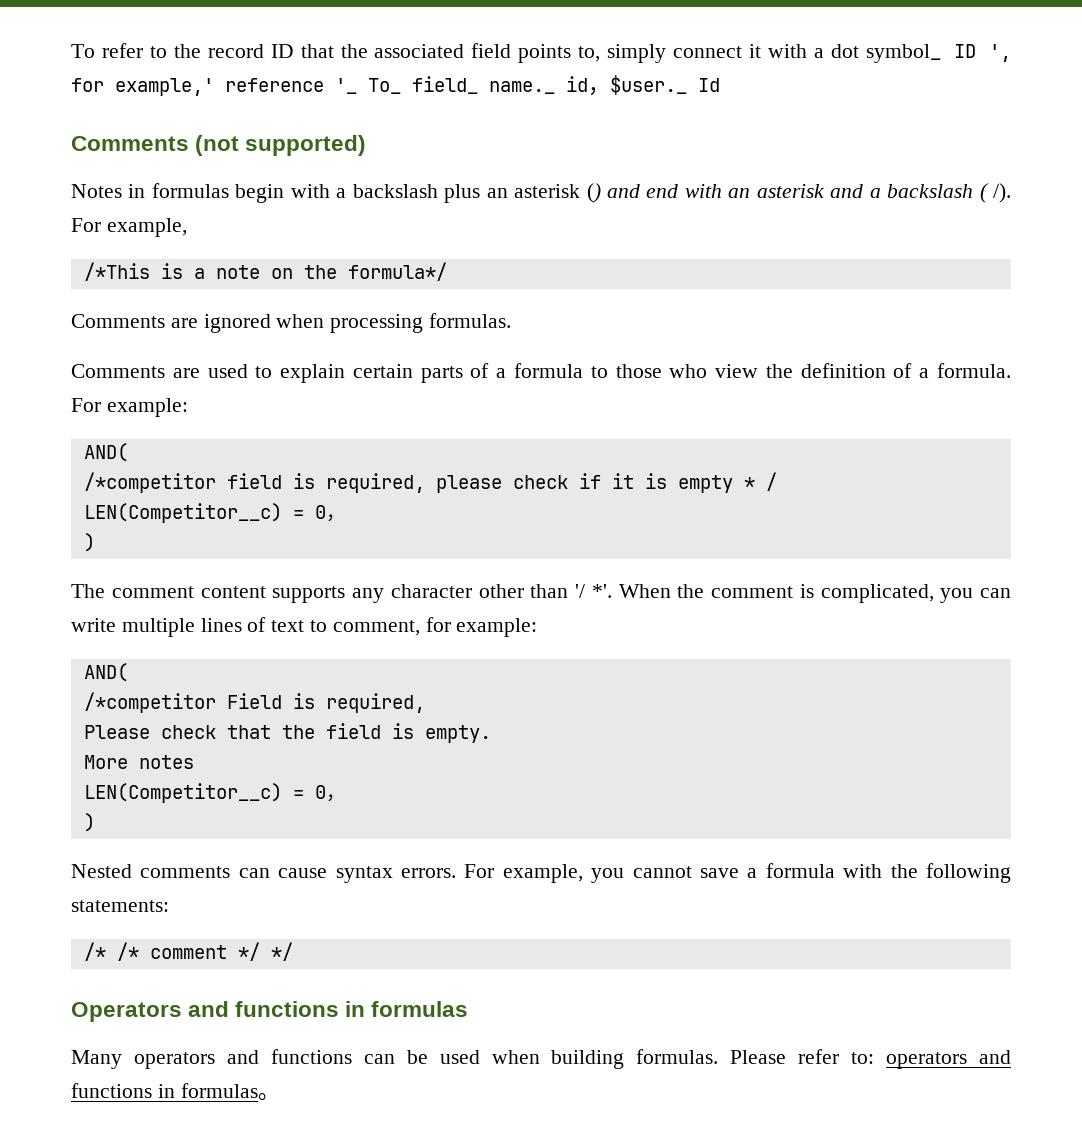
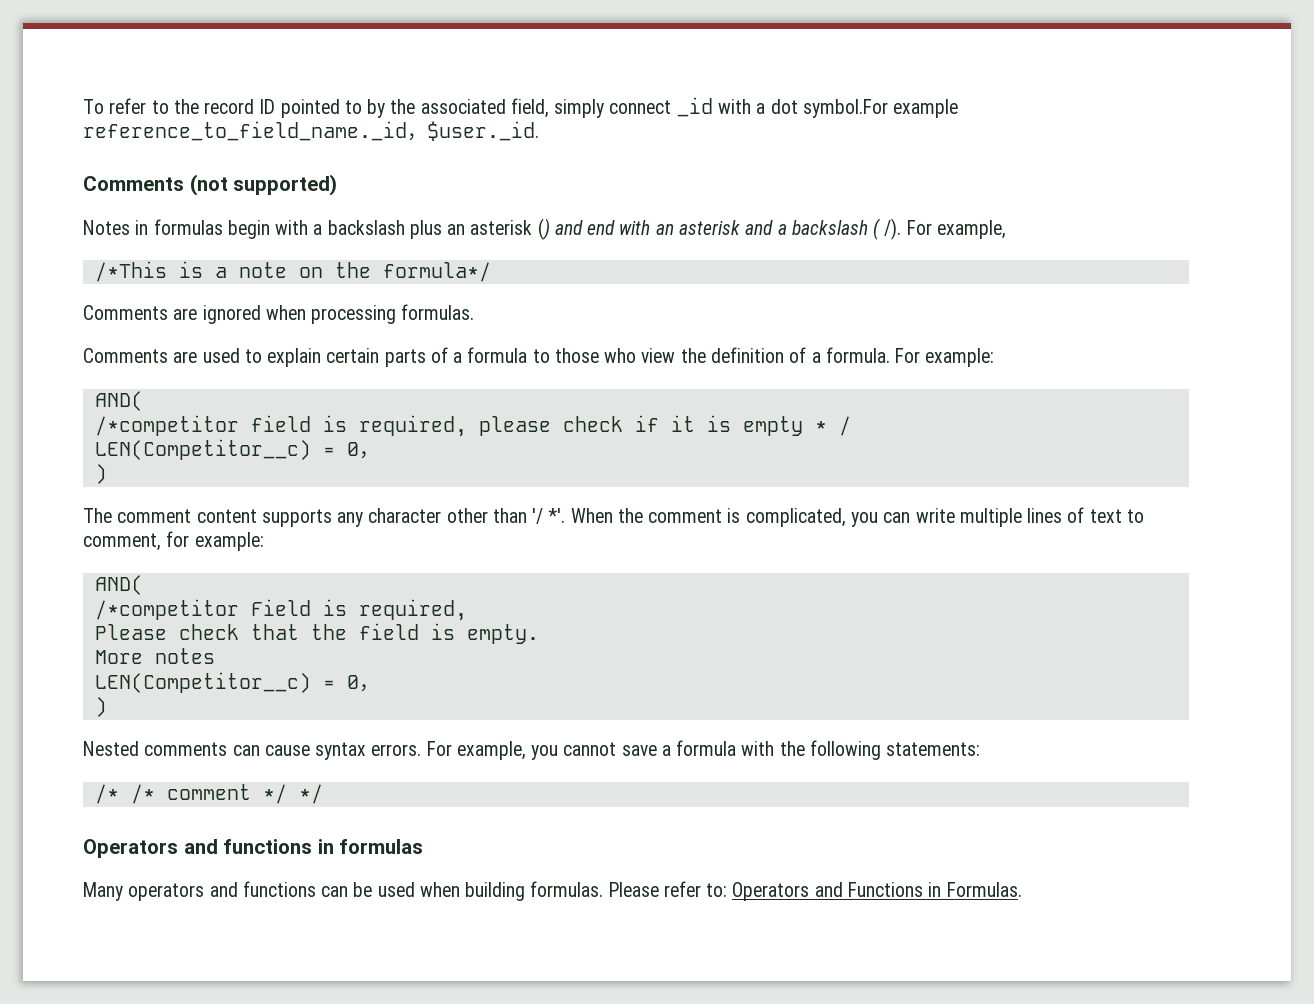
- To refer to the record ID that the associated field points to, simply connect it with a dot symbol_ ID ', for example,' reference '_ To_ field_ name._ id，$user._ Id
+ To refer to the record ID pointed to by the associated field, simply connect _id with a dot symbol.For example reference_to_field_name._id，$user._id.
- Please refer to: operators and functions in formulas。
+ Please refer to: Operators and Functions in Formulas.

